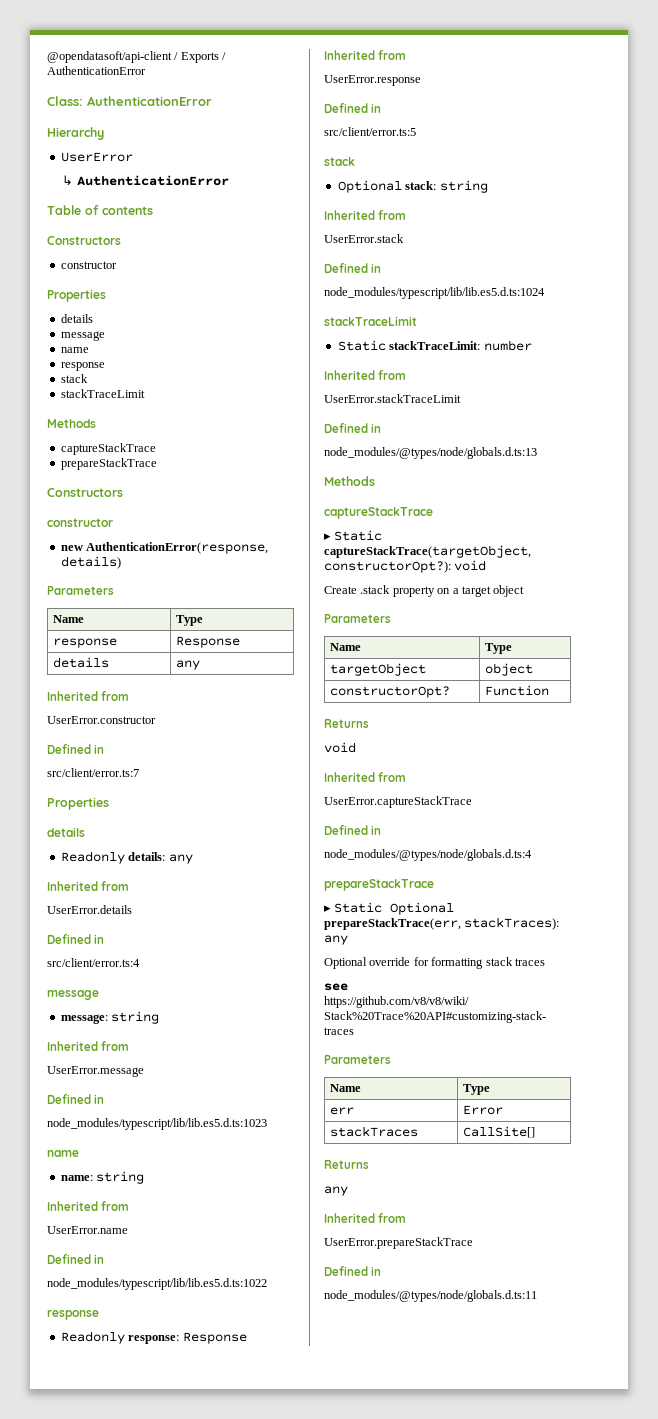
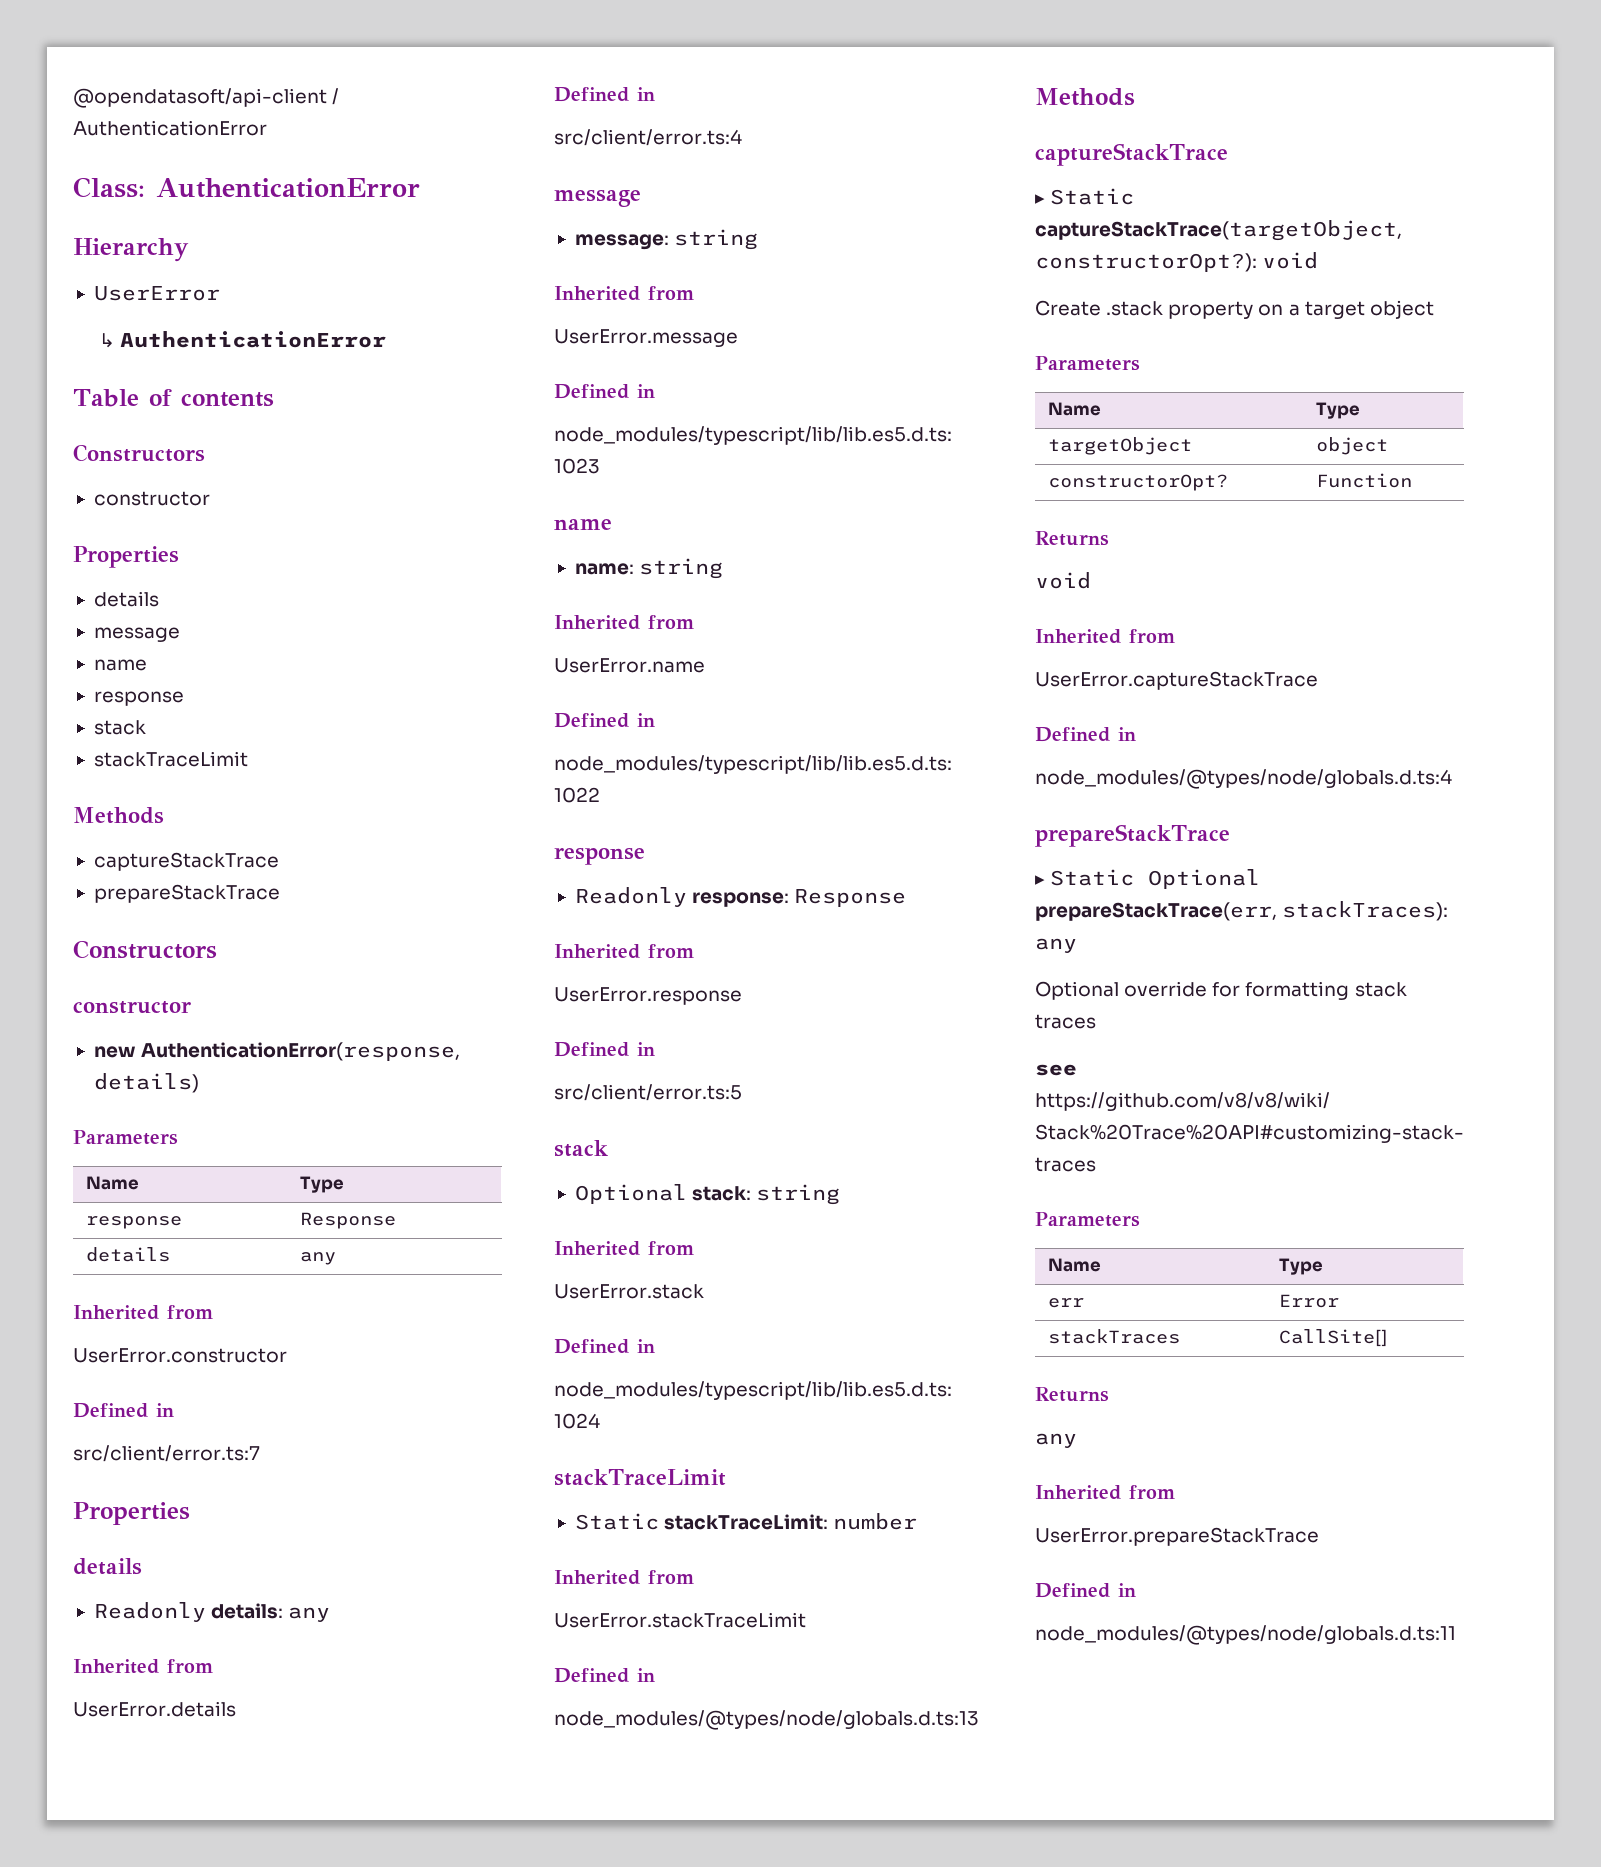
- @opendatasoft/api-client / Exports / AuthenticationError
+ @opendatasoft/api-client / AuthenticationError

